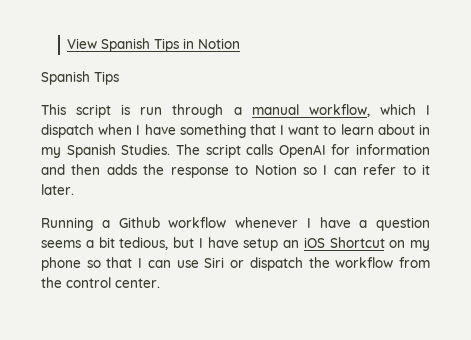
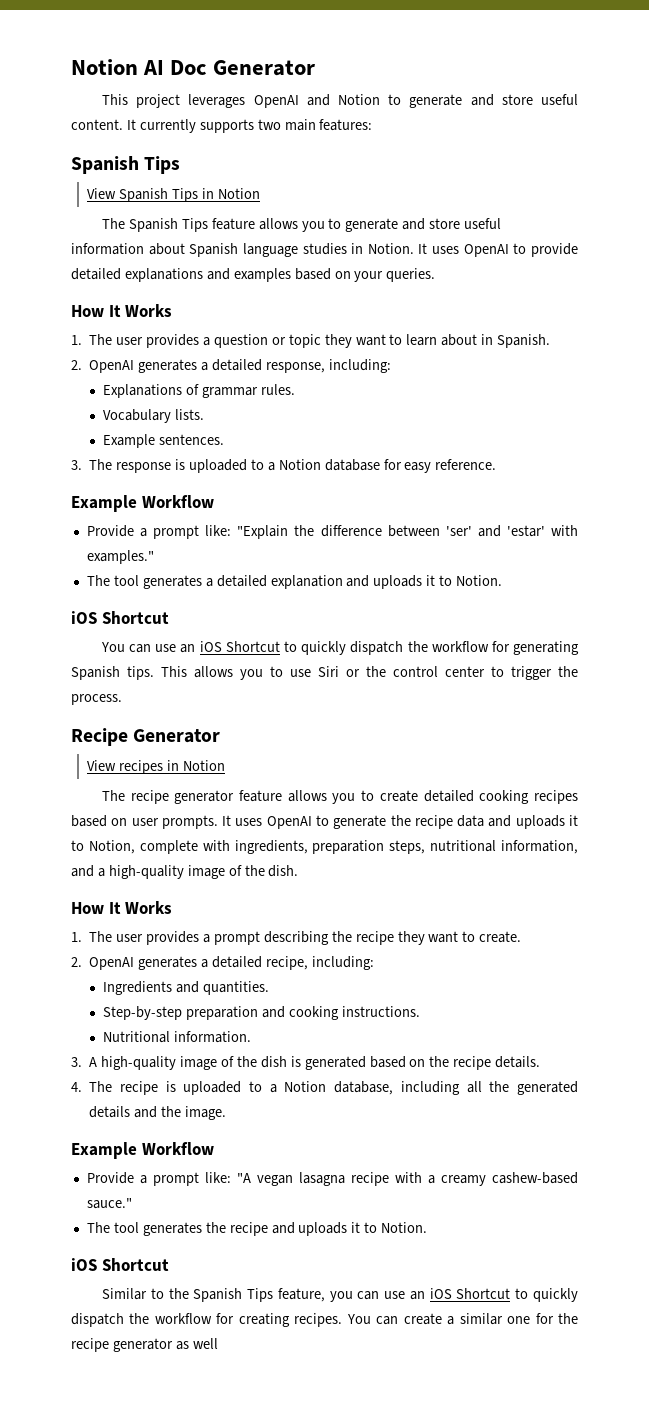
+ Notion AI Doc Generator
+ This project leverages OpenAI and Notion to generate and store useful content. It currently supports two main features:
+ Spanish Tips
  View Spanish Tips in Notion
- Spanish Tips
- This script is run through a manual workflow, which I dispatch when I have something that I want to learn about in my Spanish Studies. The script calls OpenAI for information and then adds the response to Notion so I can refer to it later.
- Running a Github workflow whenever I have a question seems a bit tedious, but I have setup an iOS Shortcut on my phone so that I can use Siri or dispatch the workflow from the control center.
+ The Spanish Tips feature allows you to generate and store useful information about Spanish language studies in Notion. It uses OpenAI to provide detailed explanations and examples based on your queries.
+ How It Works
+ 1. The user provides a question or topic they want to learn about in Spanish.
+ 2. OpenAI generates a detailed response, including:
+ Explanations of grammar rules.
+ Vocabulary lists.
+ Example sentences.
+ 3. The response is uploaded to a Notion database for easy reference.
+ Example Workflow
+ Provide a prompt like: "Explain the difference between 'ser' and 'estar' with examples."
+ The tool generates a detailed explanation and uploads it to Notion.
+ iOS Shortcut
+ You can use an iOS Shortcut to quickly dispatch the workflow for generating Spanish tips. This allows you to use Siri or the control center to trigger the process.
+ Recipe Generator
+ View recipes in Notion
+ The recipe generator feature allows you to create detailed cooking recipes based on user prompts. It uses OpenAI to generate the recipe data and uploads it to Notion, complete with ingredients, preparation steps, nutritional information, and a high-quality image of the dish.
+ How It Works
+ 1. The user provides a prompt describing the recipe they want to create.
+ 2. OpenAI generates a detailed recipe, including:
+ Ingredients and quantities.
+ Step-by-step preparation and cooking instructions.
+ Nutritional information.
+ 3. A high-quality image of the dish is generated based on the recipe details.
+ 4. The recipe is uploaded to a Notion database, including all the generated details and the image.
+ Example Workflow
+ Provide a prompt like: "A vegan lasagna recipe with a creamy cashew-based sauce."
+ The tool generates the recipe and uploads it to Notion.
+ iOS Shortcut
+ Similar to the Spanish Tips feature, you can use an iOS Shortcut to quickly dispatch the workflow for creating recipes. You can create a similar one for the recipe generator as well

